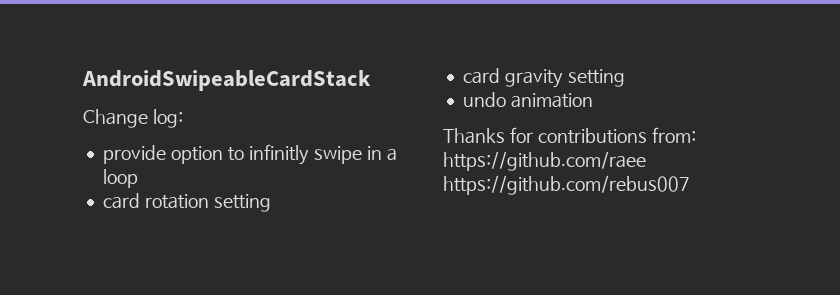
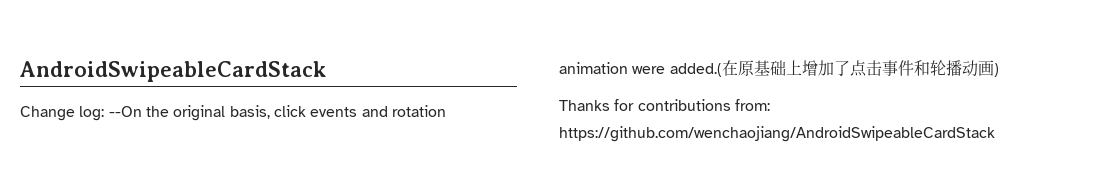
- Change log:
- provide option to infinitly swipe in a loop
- card rotation setting
- card gravity setting
- undo animation
+ Change log: --On the original basis, click events and rotation animation were added.(在原基础上增加了点击事件和轮播动画)
- Thanks for contributions from: https://github.com/raee https://github.com/rebus007
+ Thanks for contributions from: https://github.com/wenchaojiang/AndroidSwipeableCardStack

